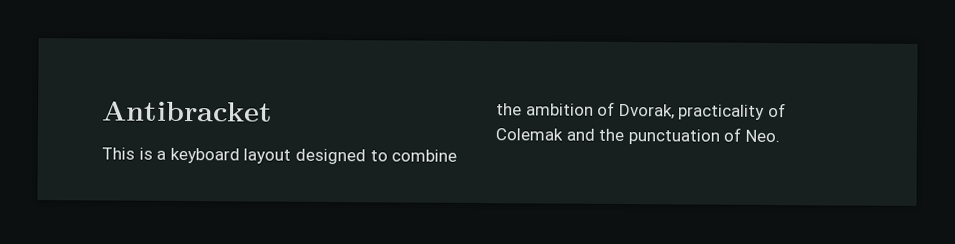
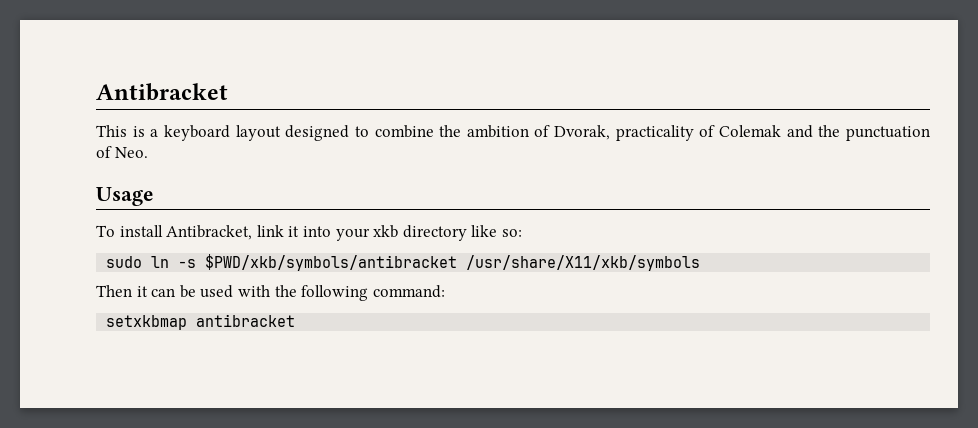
+ Usage
+ To install Antibracket, link it into your xkb directory like so:
+ sudo ln -s $PWD/xkb/symbols/antibracket /usr/share/X11/xkb/symbols
+ Then it can be used with the following command:
+ setxkbmap antibracket

